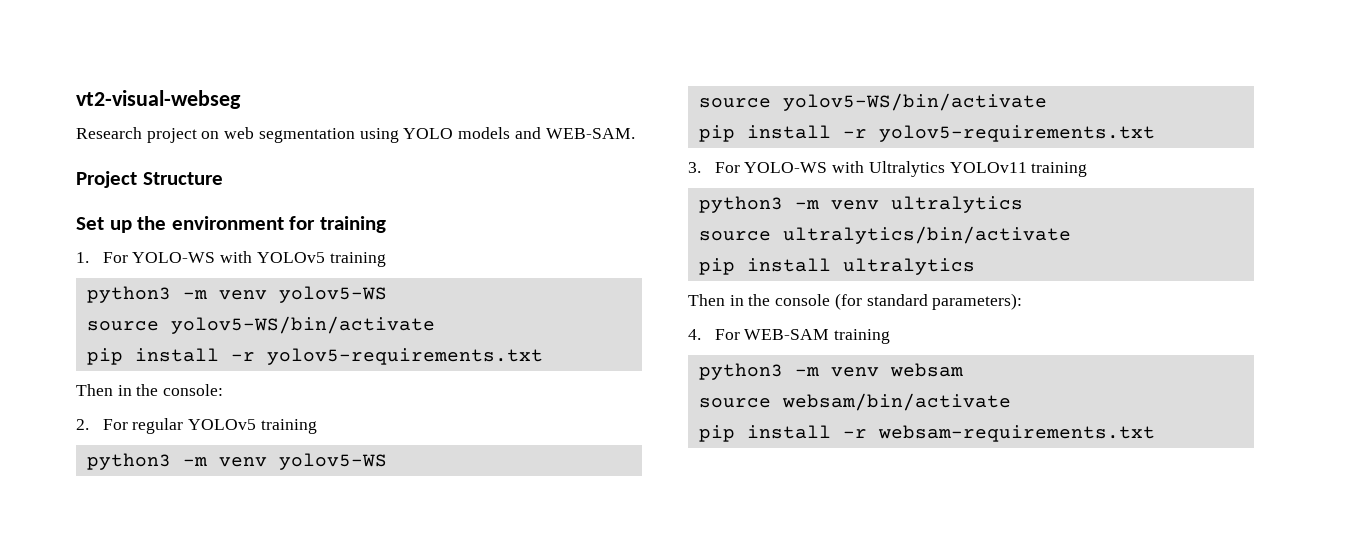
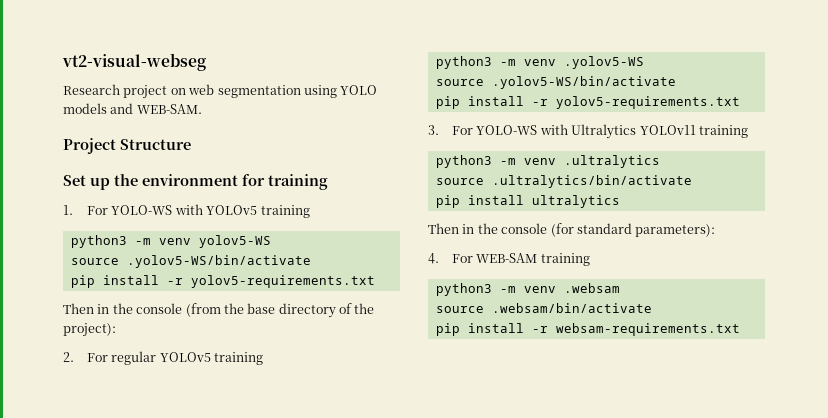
  1. For YOLO-WS with YOLOv5 training
  python3 -m venv yolov5-WS
- source yolov5-WS/bin/activate
+ source .yolov5-WS/bin/activate
- Then in the console:
+ Then in the console (from the base directory of the project):
  2. For regular YOLOv5 training
- python3 -m venv yolov5-WS
- source yolov5-WS/bin/activate
+ python3 -m venv .yolov5-WS
+ source .yolov5-WS/bin/activate
- python3 -m venv ultralytics
- source ultralytics/bin/activate
+ python3 -m venv .ultralytics
+ source .ultralytics/bin/activate
- python3 -m venv websam
- source websam/bin/activate
+ python3 -m venv .websam
+ source .websam/bin/activate

